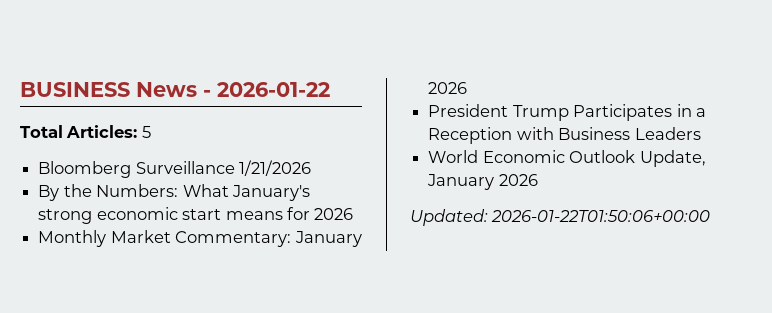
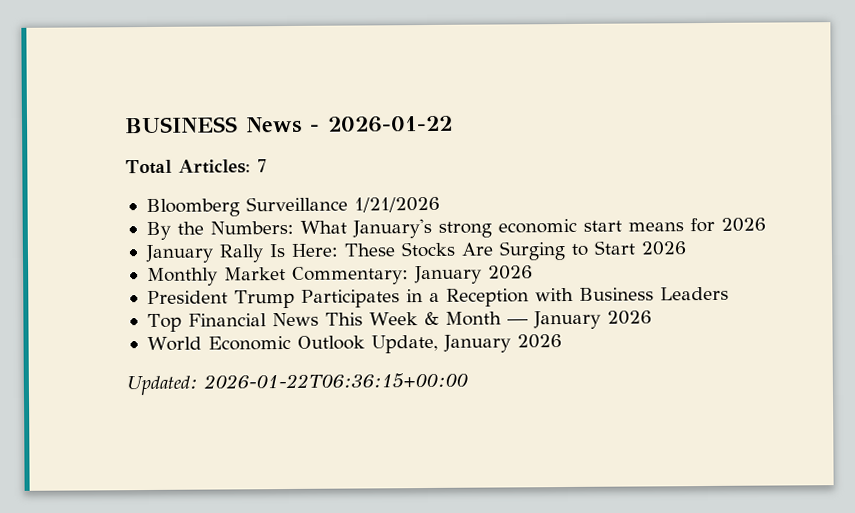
- Total Articles: 5
+ Total Articles: 7
+ January Rally Is Here: These Stocks Are Surging to Start 2026
+ Top Financial News This Week & Month — January 2026
- Updated: 2026-01-22T01:50:06+00:00
+ Updated: 2026-01-22T06:36:15+00:00

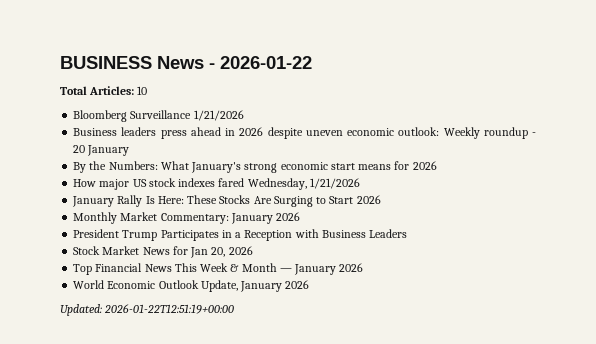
- Total Articles: 7
+ Total Articles: 10
+ Business leaders press ahead in 2026 despite uneven economic outlook: Weekly roundup - 20 January
+ How major US stock indexes fared Wednesday, 1/21/2026
+ Stock Market News for Jan 20, 2026
- Updated: 2026-01-22T06:36:15+00:00
+ Updated: 2026-01-22T12:51:19+00:00

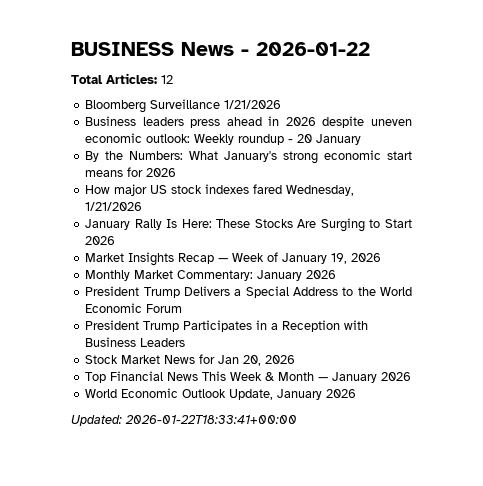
- Total Articles: 10
+ Total Articles: 12
+ Market Insights Recap — Week of January 19, 2026
+ President Trump Delivers a Special Address to the World Economic Forum
- Updated: 2026-01-22T12:51:19+00:00
+ Updated: 2026-01-22T18:33:41+00:00

